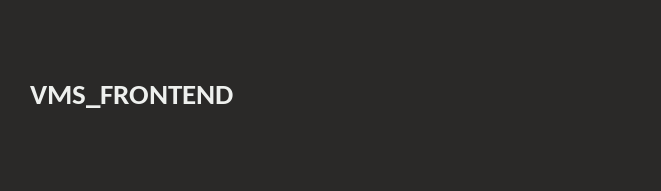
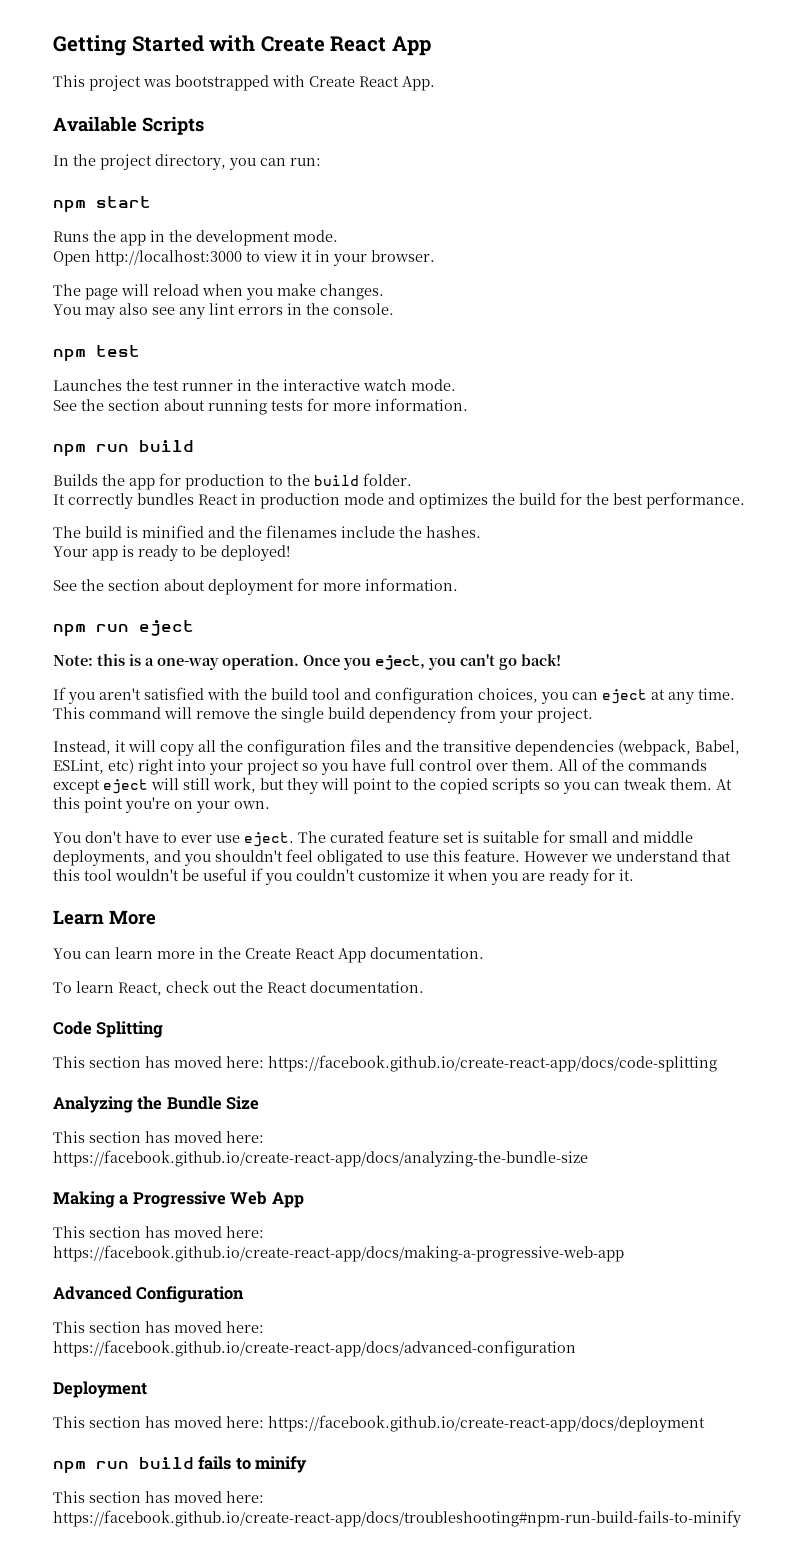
- VMS_FRONTEND
+ Getting Started with Create React App
+ This project was bootstrapped with Create React App.
+ Available Scripts
+ In the project directory, you can run:
+ npm start
+ Runs the app in the development mode.
+ Open http://localhost:3000 to view it in your browser.
+ The page will reload when you make changes.
+ You may also see any lint errors in the console.
+ npm test
+ Launches the test runner in the interactive watch mode.
+ See the section about running tests for more information.
+ npm run build
+ Builds the app for production to the build folder.
+ It correctly bundles React in production mode and optimizes the build for the best performance.
+ The build is minified and the filenames include the hashes.
+ Your app is ready to be deployed!
+ See the section about deployment for more information.
+ npm run eject
+ Note: this is a one-way operation. Once you eject, you can't go back!
+ If you aren't satisfied with the build tool and configuration choices, you can eject at any time. This command will remove the single build dependency from your project.
+ Instead, it will copy all the configuration files and the transitive dependencies (webpack, Babel, ESLint, etc) right into your project so you have full control over them. All of the commands except eject will still work, but they will point to the copied scripts so you can tweak them. At this point you're on your own.
+ You don't have to ever use eject. The curated feature set is suitable for small and middle deployments, and you shouldn't feel obligated to use this feature. However we understand that this tool wouldn't be useful if you couldn't customize it when you are ready for it.
+ Learn More
+ You can learn more in the Create React App documentation.
+ To learn React, check out the React documentation.
+ Code Splitting
+ This section has moved here: https://facebook.github.io/create-react-app/docs/code-splitting
+ Analyzing the Bundle Size
+ This section has moved here: https://facebook.github.io/create-react-app/docs/analyzing-the-bundle-size
+ Making a Progressive Web App
+ This section has moved here: https://facebook.github.io/create-react-app/docs/making-a-progressive-web-app
+ Advanced Configuration
+ This section has moved here: https://facebook.github.io/create-react-app/docs/advanced-configuration
+ Deployment
+ This section has moved here: https://facebook.github.io/create-react-app/docs/deployment
+ npm run build fails to minify
+ This section has moved here: https://facebook.github.io/create-react-app/docs/troubleshooting#npm-run-build-fails-to-minify

